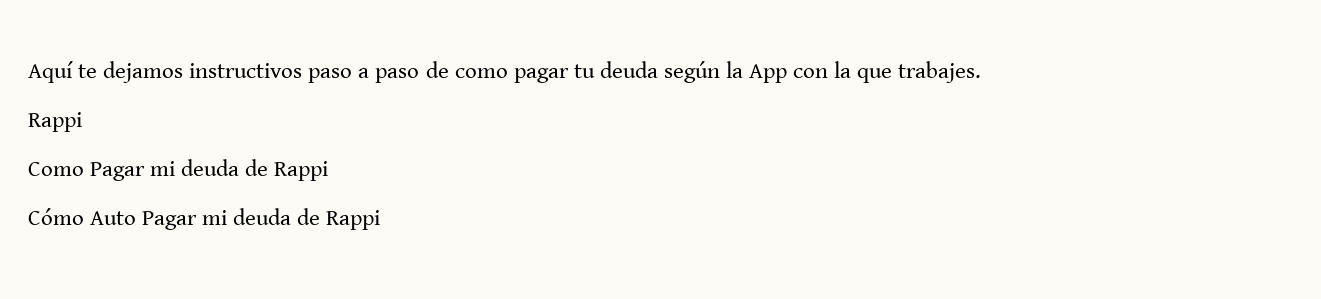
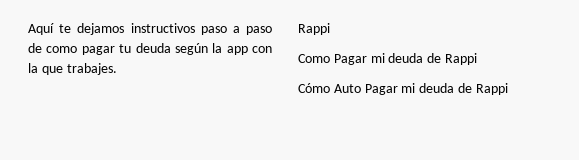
- Aquí te dejamos instructivos paso a paso de como pagar tu deuda según la App con la que trabajes.
+ Aquí te dejamos instructivos paso a paso de como pagar tu deuda según la app con la que trabajes.

